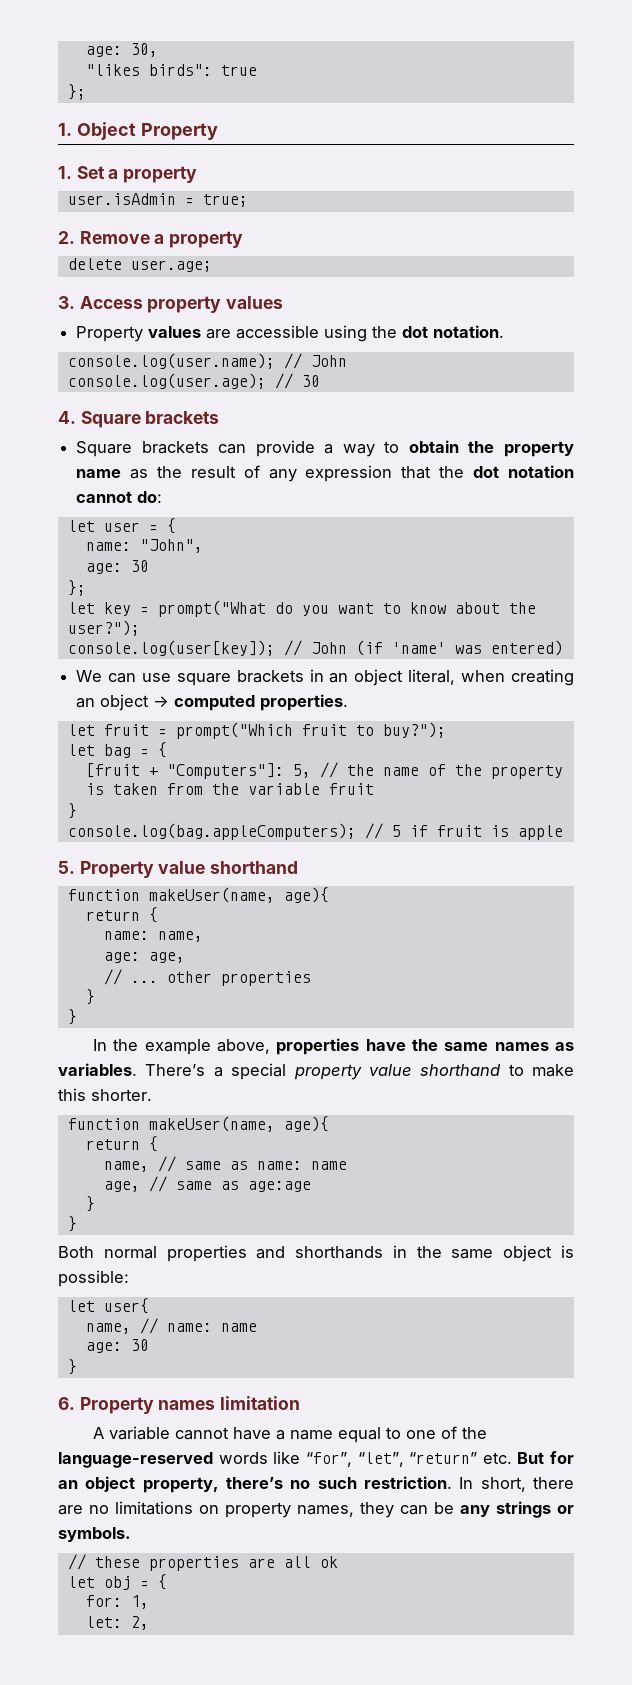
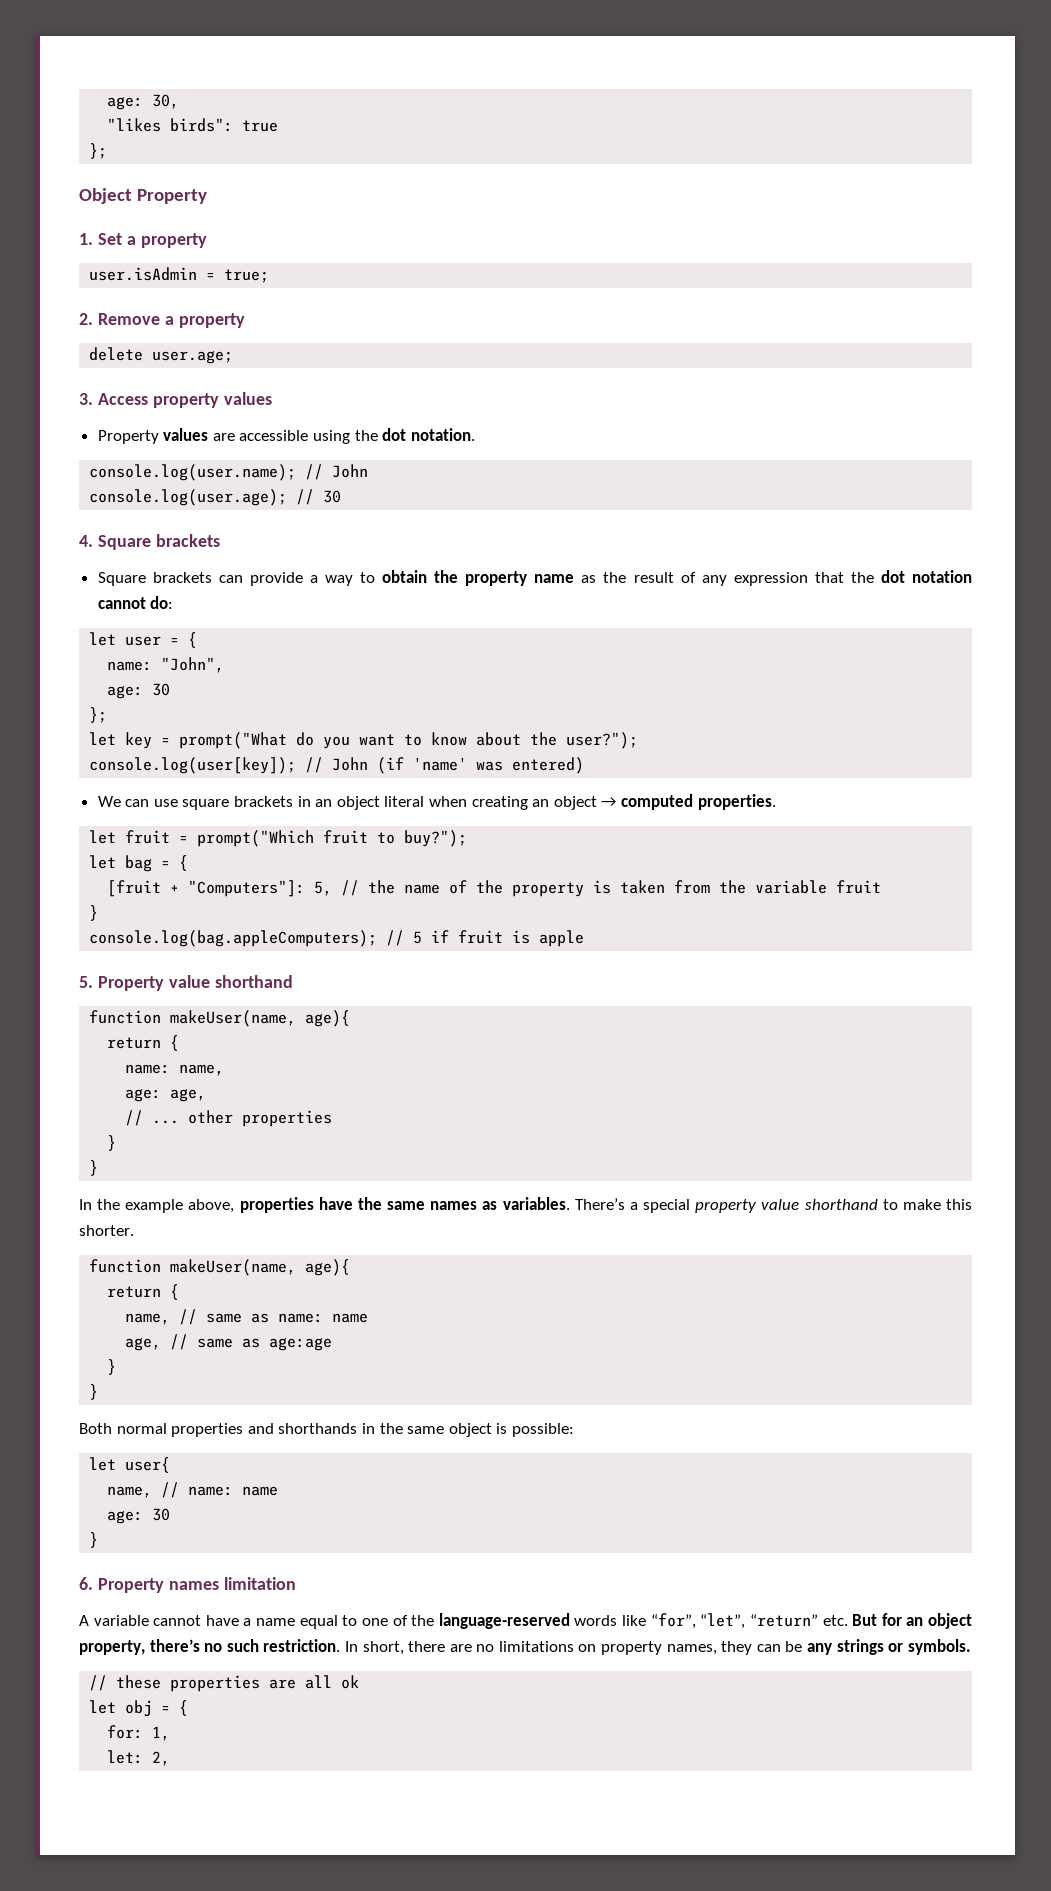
- 1. Object Property
+ Object Property
- We can use square brackets in an object literal, when creating an object → computed properties.
+ We can use square brackets in an object literal when creating an object → computed properties.

